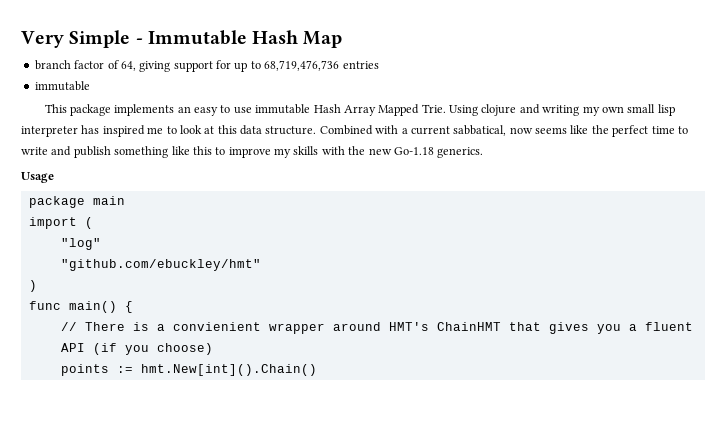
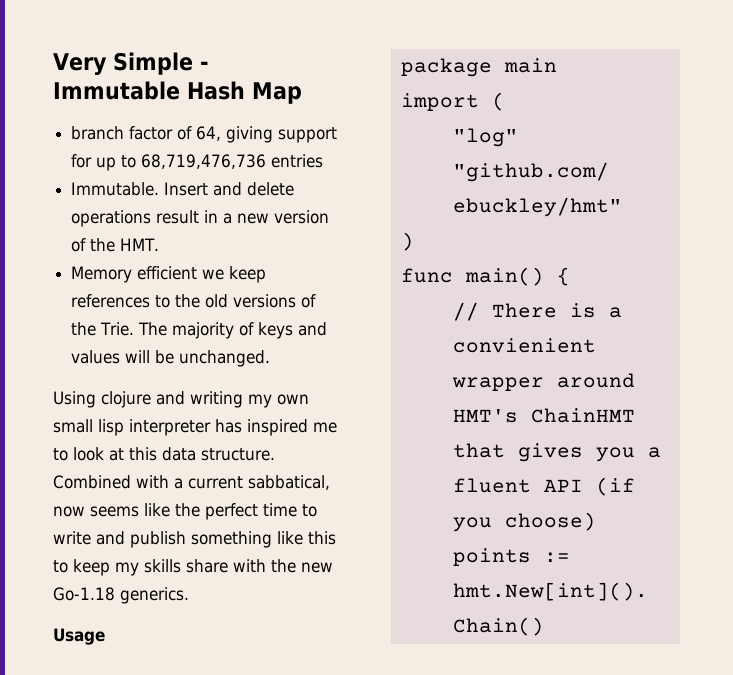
  branch factor of 64, giving support for up to 68,719,476,736 entries
- immutable
- This package implements an easy to use immutable Hash Array Mapped Trie. Using clojure and writing my own small lisp interpreter has inspired me to look at this data structure.
+ Immutable. Insert and delete operations result in a new version of the HMT.
+ Memory efficient we keep references to the old versions of the Trie. The majority of keys and values will be unchanged.
+ Using clojure and writing my own small lisp interpreter has inspired me to look at this data structure.
- Combined with a current sabbatical, now seems like the perfect time to write and publish something like this to improve my skills with the new Go-1.18 generics.
+ Combined with a current sabbatical, now seems like the perfect time to write and publish something like this to keep my skills share with the new Go-1.18 generics.

